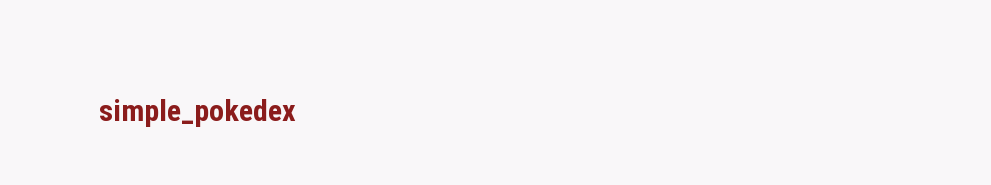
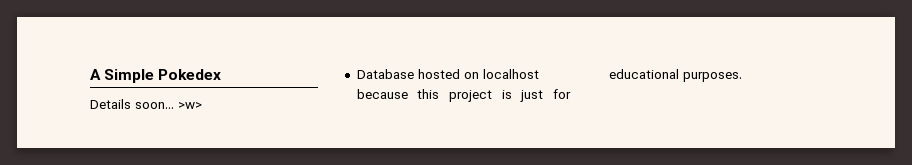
- simple_pokedex
+ A Simple Pokedex
+ Details soon... >w>
+ Database hosted on localhost because this project is just for educational purposes.

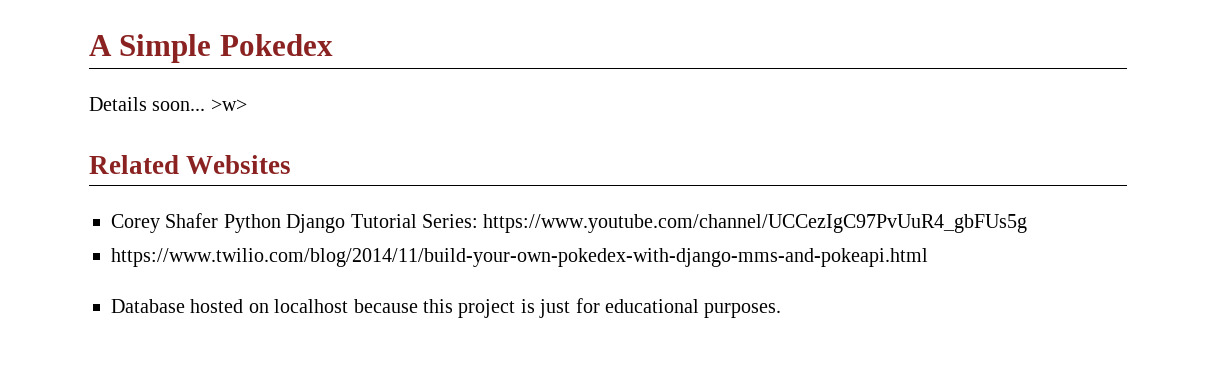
+ Related Websites
+ Corey Shafer Python Django Tutorial Series: https://www.youtube.com/channel/UCCezIgC97PvUuR4_gbFUs5g
+ https://www.twilio.com/blog/2014/11/build-your-own-pokedex-with-django-mms-and-pokeapi.html

